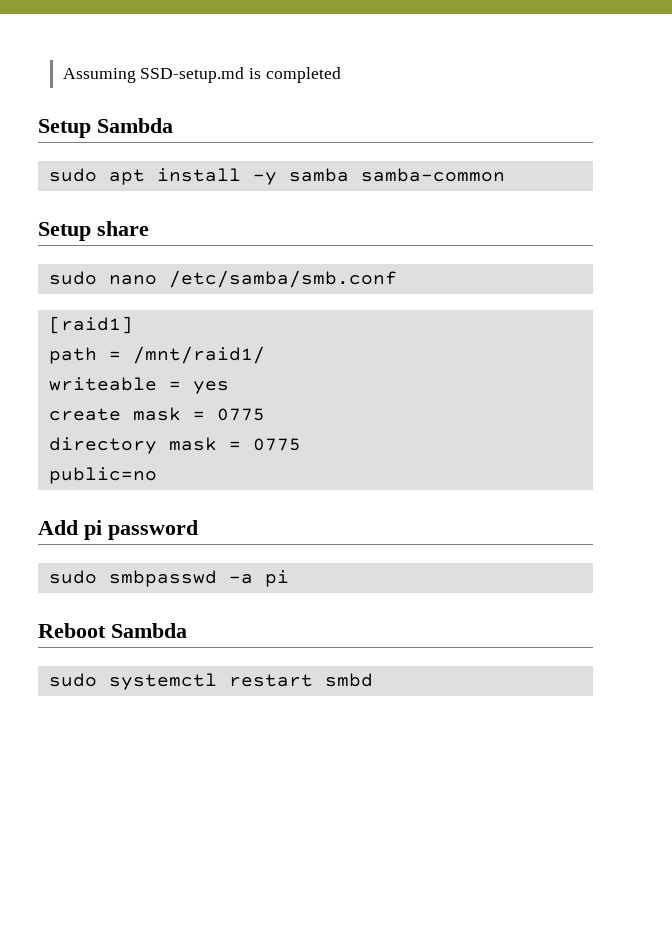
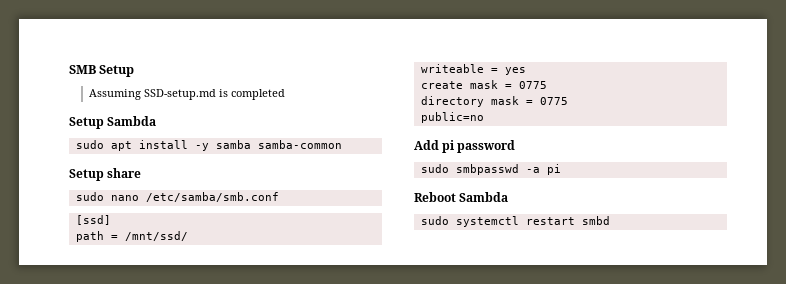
+ SMB Setup
- [raid1]
+ [ssd]
- path = /mnt/raid1/
+ path = /mnt/ssd/

